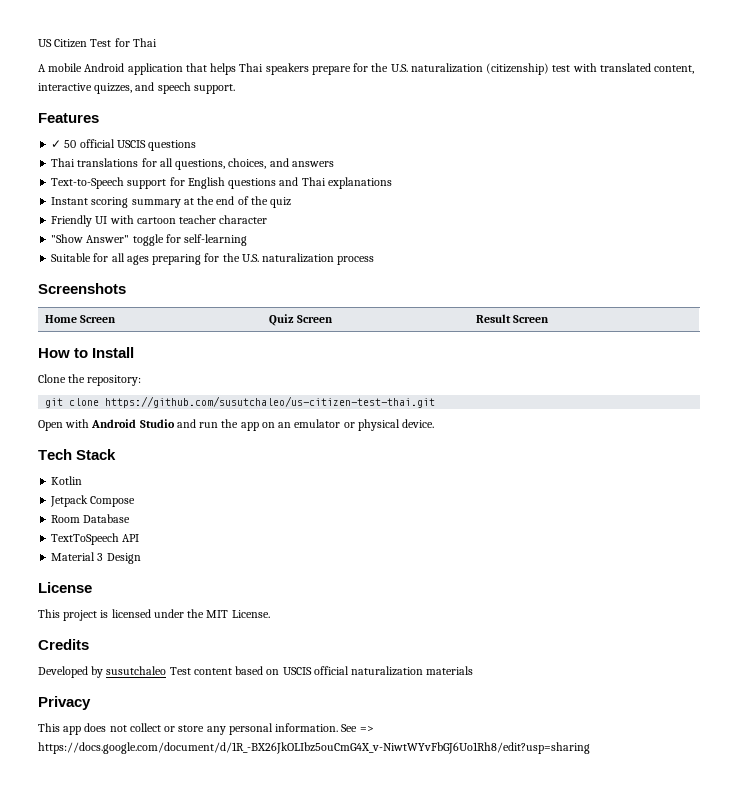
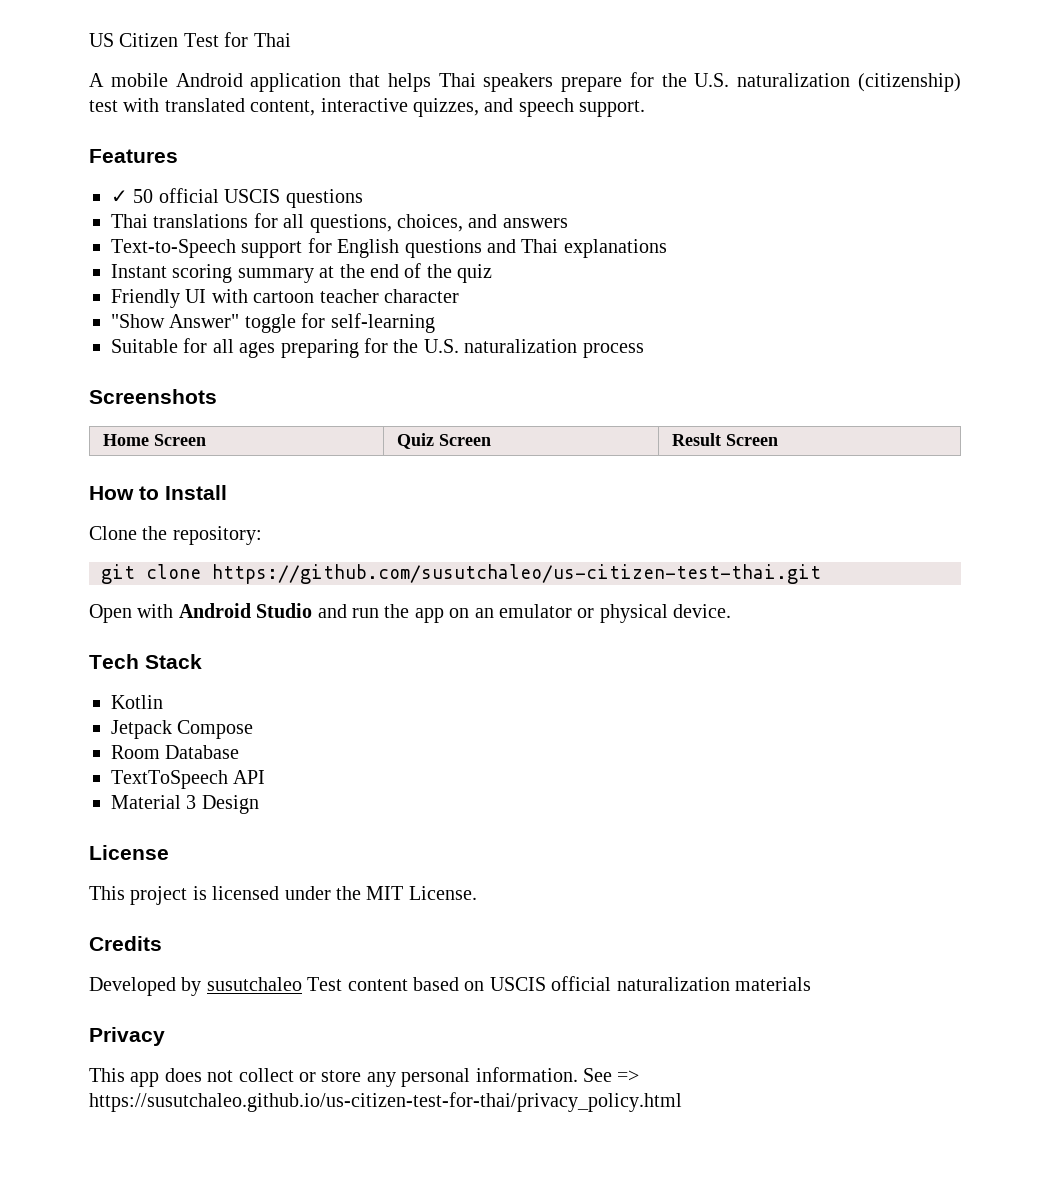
- See => https://docs.google.com/document/d/1R_-BX26JkOLIbz5ouCmG4X_v-NiwtWYvFbGJ6Uo1Rh8/edit?usp=sharing
+ See => https://susutchaleo.github.io/us-citizen-test-for-thai/privacy_policy.html

